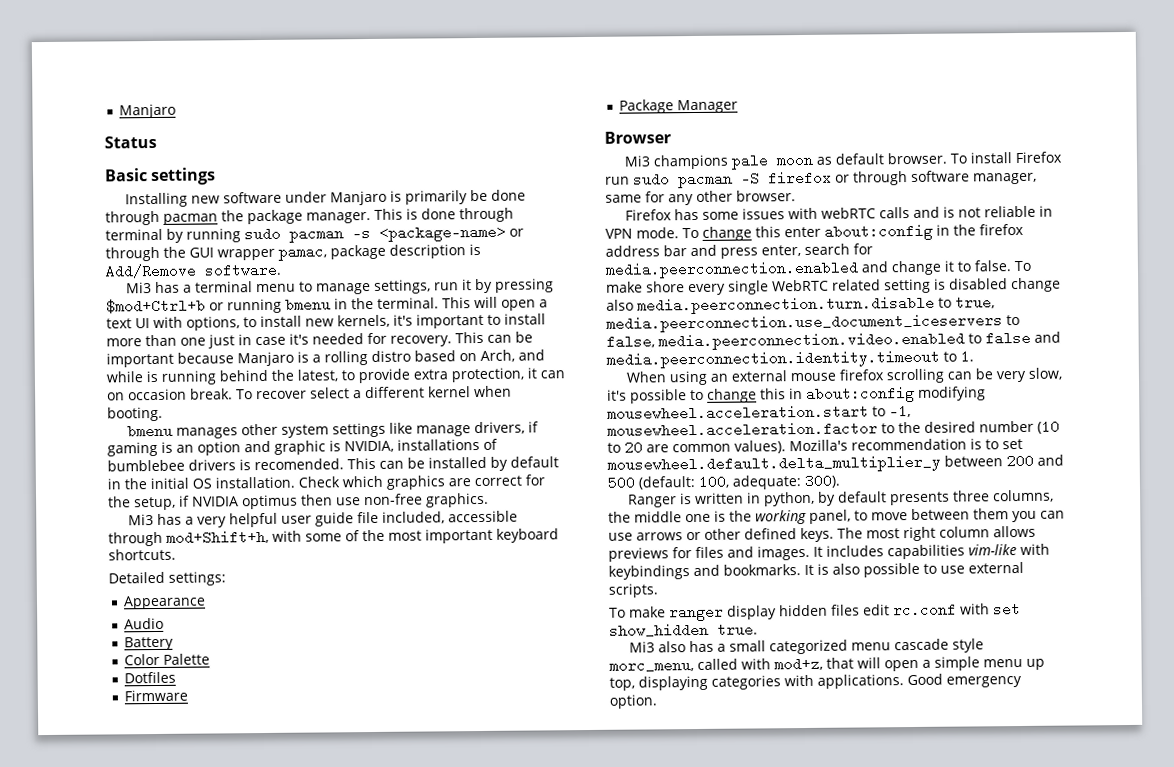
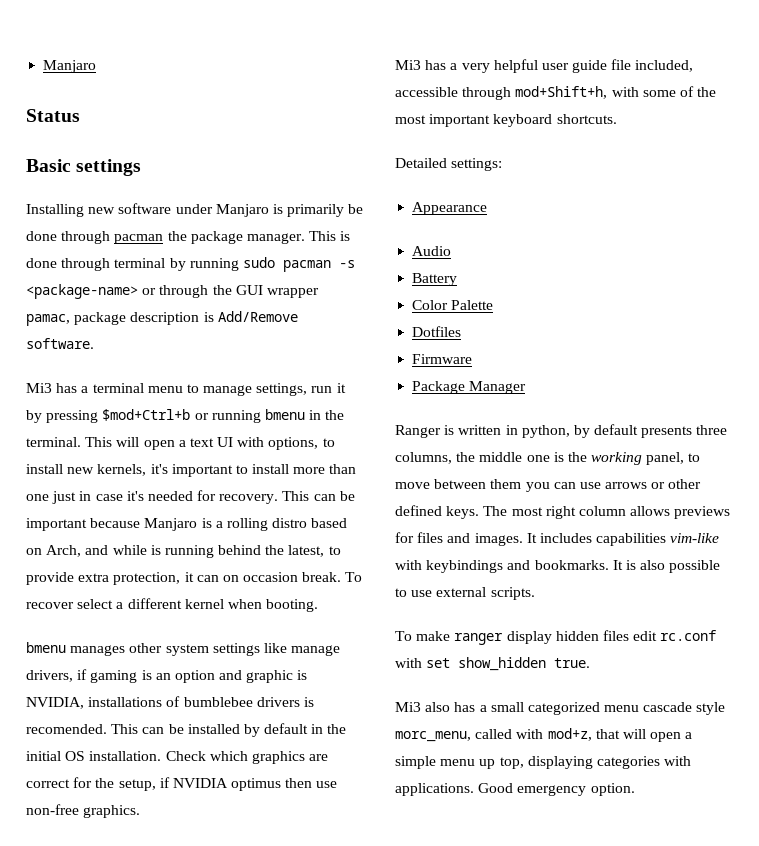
- Browser
- Mi3 champions pale moon as default browser. To install Firefox run sudo pacman -S firefox or through software manager, same for any other browser.
- Firefox has some issues with webRTC calls and is not reliable in VPN mode. To change this enter about:config in the firefox address bar and press enter, search for media.peerconnection.enabled and change it to false. To make shore every single WebRTC related setting is disabled change also media.peerconnection.turn.disable to true, media.peerconnection.use_document_iceservers to false, media.peerconnection.video.enabled to false and media.peerconnection.identity.timeout to 1.
- When using an external mouse firefox scrolling can be very slow, it's possible to change this in about:config modifying mousewheel.acceleration.start to -1, mousewheel.acceleration.factor to the desired number (10 to 20 are common values). Mozilla's recommendation is to set mousewheel.default.delta_multiplier_y between 200 and 500 (default: 100, adequate: 300).

